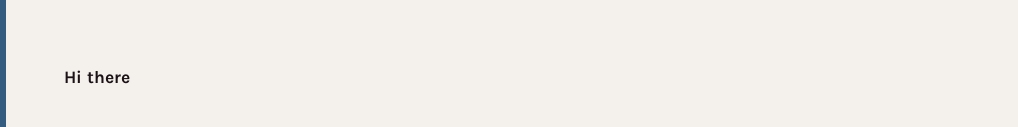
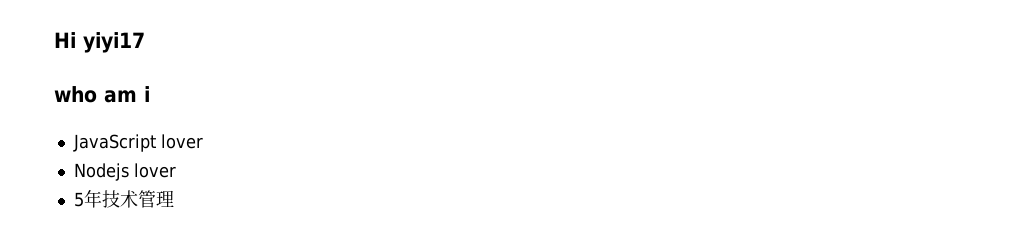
- Hi there
+ Hi yiyi17
+ who am i
+ JavaScript lover
+ Nodejs lover
+ 5年技术管理

